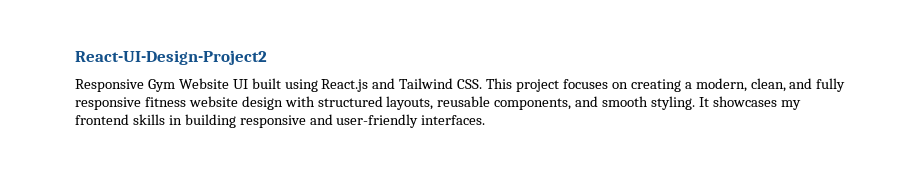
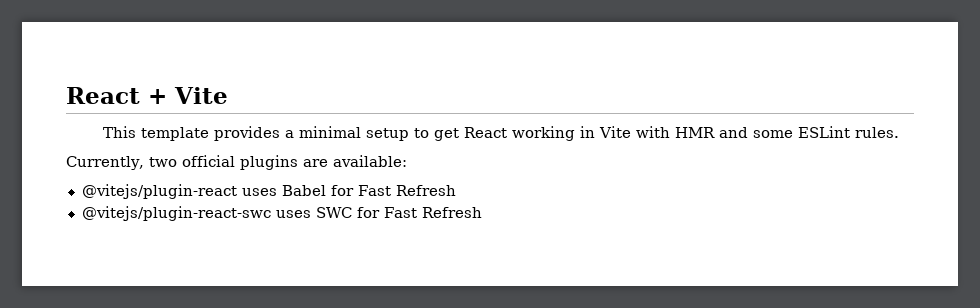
- React-UI-Design-Project2
- Responsive Gym Website UI built using React.js and Tailwind CSS. This project focuses on creating a modern, clean, and fully responsive fitness website design with structured layouts, reusable components, and smooth styling. It showcases my frontend skills in building responsive and user-friendly interfaces.
+ React + Vite
+ This template provides a minimal setup to get React working in Vite with HMR and some ESLint rules.
+ Currently, two official plugins are available:
+ @vitejs/plugin-react uses Babel for Fast Refresh
+ @vitejs/plugin-react-swc uses SWC for Fast Refresh

